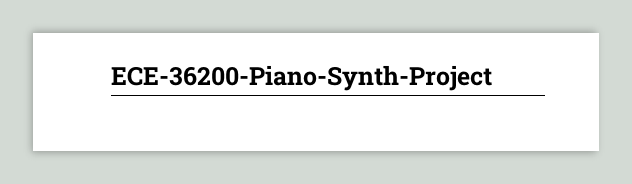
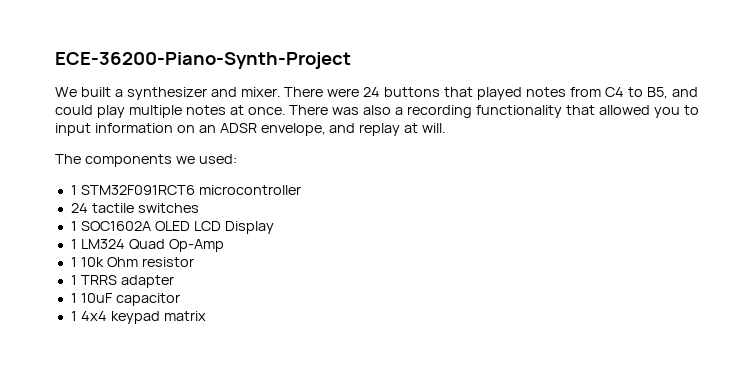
+ We built a synthesizer and mixer. There were 24 buttons that played notes from C4 to B5, and could play multiple notes at once. There was also a recording functionality that allowed you to input information on an ADSR envelope, and replay at will.
+ The components we used:
+ 1 STM32F091RCT6 microcontroller
+ 24 tactile switches
+ 1 SOC1602A OLED LCD Display
+ 1 LM324 Quad Op-Amp
+ 1 10k Ohm resistor
+ 1 TRRS adapter
+ 1 10uF capacitor
+ 1 4x4 keypad matrix

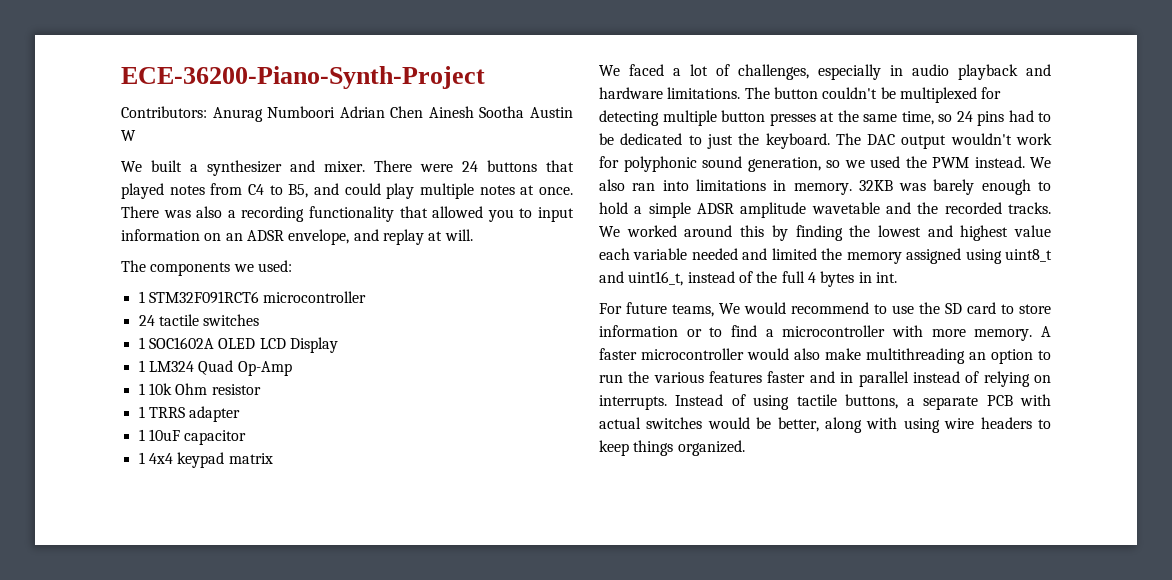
+ Contributors: Anurag Numboori Adrian Chen Ainesh Sootha Austin W
+ We faced a lot of challenges, especially in audio playback and hardware limitations. The button couldn't be multiplexed for detecting multiple button presses at the same time, so 24 pins had to be dedicated to just the keyboard. The DAC output wouldn't work for polyphonic sound generation, so we used the PWM instead. We also ran into limitations in memory. 32KB was barely enough to hold a simple ADSR amplitude wavetable and the recorded tracks. We worked around this by finding the lowest and highest value each variable needed and limited the memory assigned using uint8_t and uint16_t, instead of the full 4 bytes in int.
+ For future teams, We would recommend to use the SD card to store information or to find a microcontroller with more memory. A faster microcontroller would also make multithreading an option to run the various features faster and in parallel instead of relying on interrupts. Instead of using tactile buttons, a separate PCB with actual switches would be better, along with using wire headers to keep things organized.

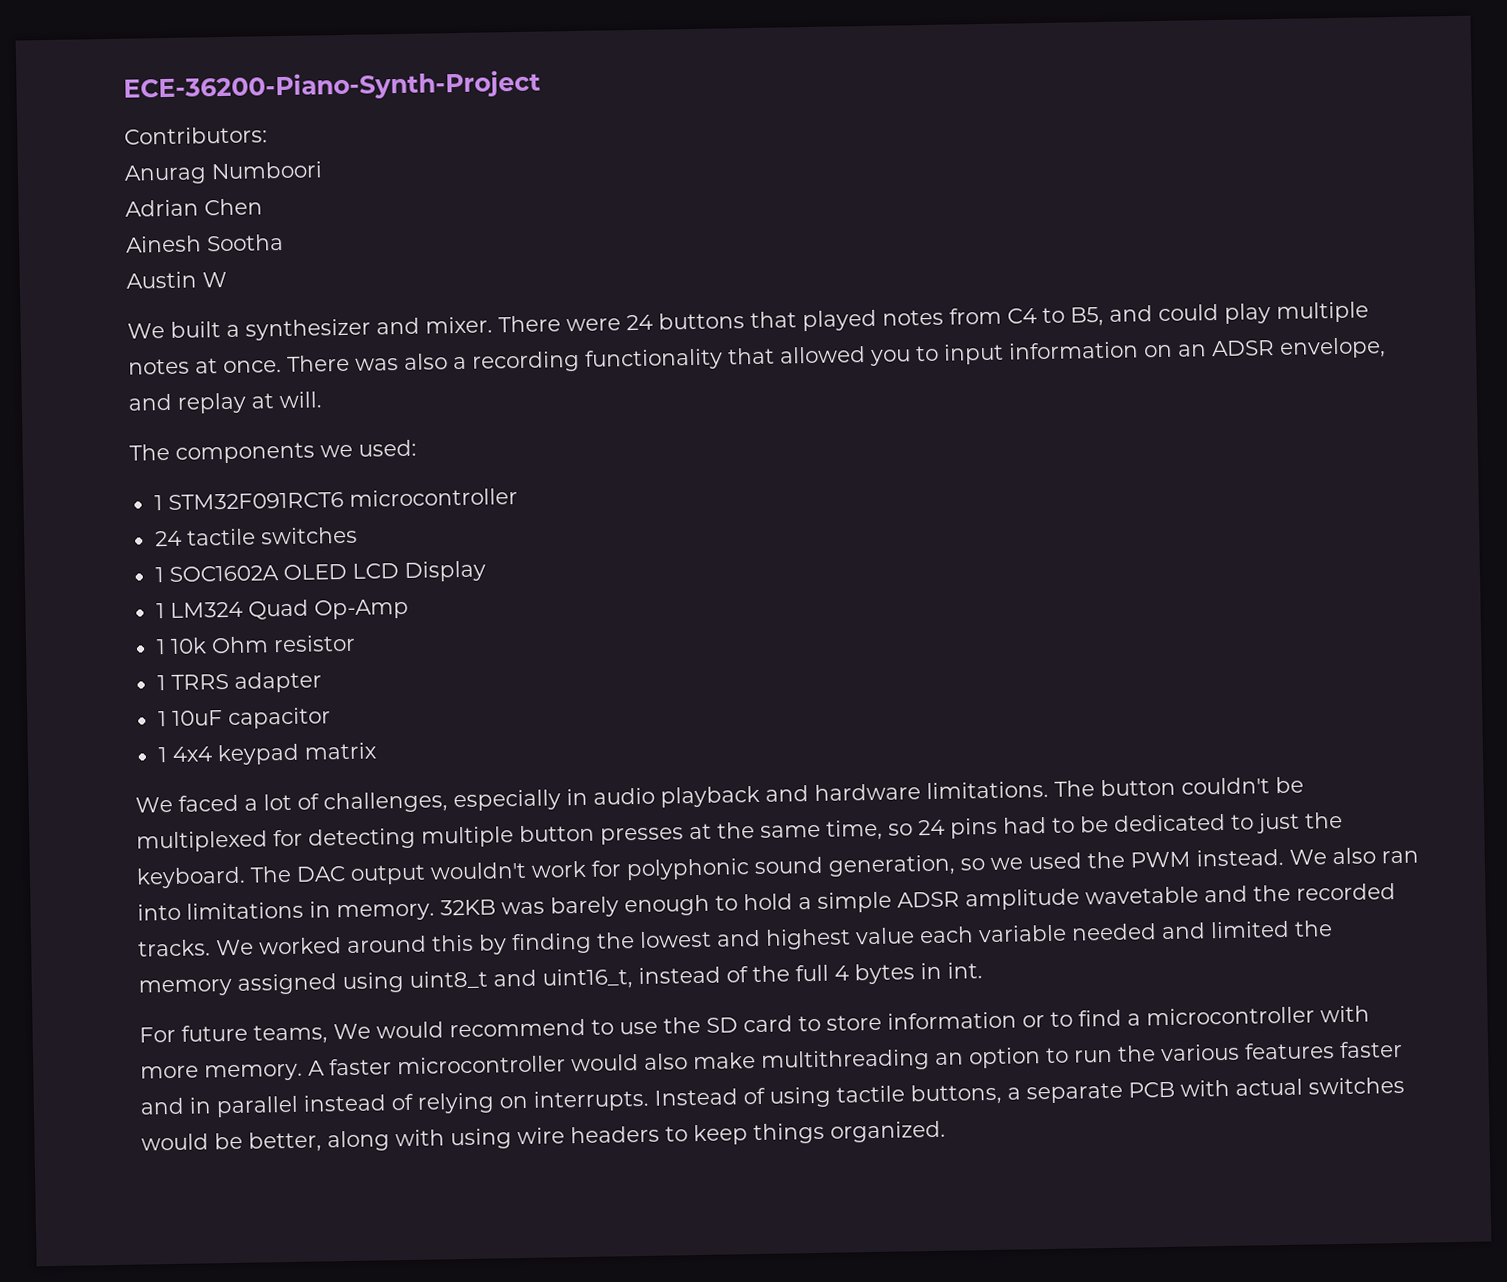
- Contributors: Anurag Numboori Adrian Chen Ainesh Sootha Austin W
+ Contributors:
+ Anurag Numboori
+ Adrian Chen
+ Ainesh Sootha
+ Austin W

